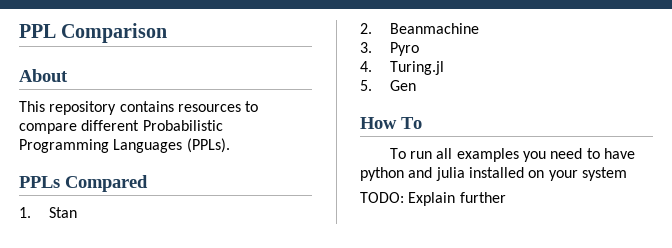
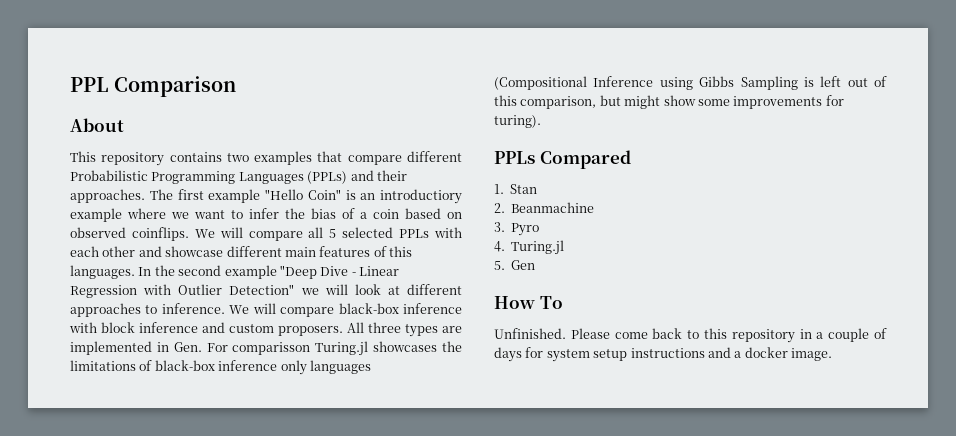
- This repository contains resources to compare different Probabilistic Programming Languages (PPLs).
+ This repository contains two examples that compare different Probabilistic Programming Languages (PPLs) and their approaches. The first example "Hello Coin" is an introductiory example where we want to infer the bias of a coin based on observed coinflips. We will compare all 5 selected PPLs with each other and showcase different main features of this languages. In the second example "Deep Dive - Linear Regression with Outlier Detection" we will look at different approaches to inference. We will compare black-box inference with block inference and custom proposers. All three types are implemented in Gen. For comparisson Turing.jl showcases the limitations of black-box inference only languages (Compositional Inference using Gibbs Sampling is left out of this comparison, but might show some improvements for turing).
- To run all examples you need to have python and julia installed on your system
- TODO: Explain further
+ Unfinished. Please come back to this repository in a couple of days for system setup instructions and a docker image.

